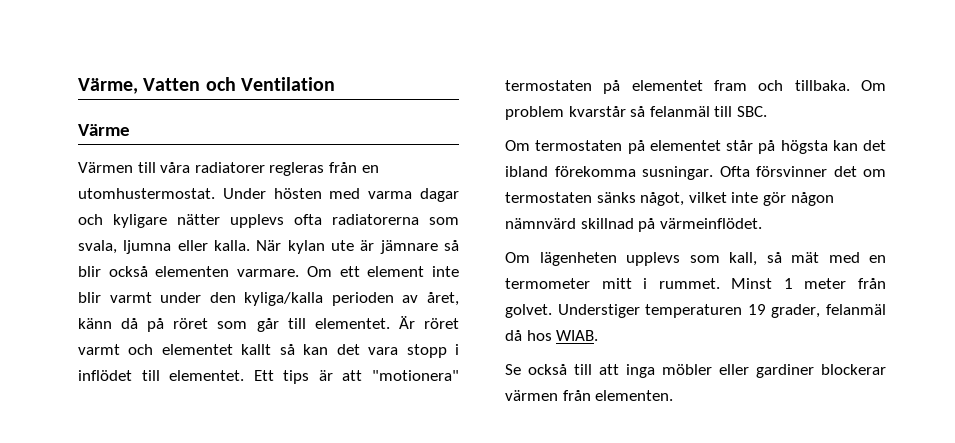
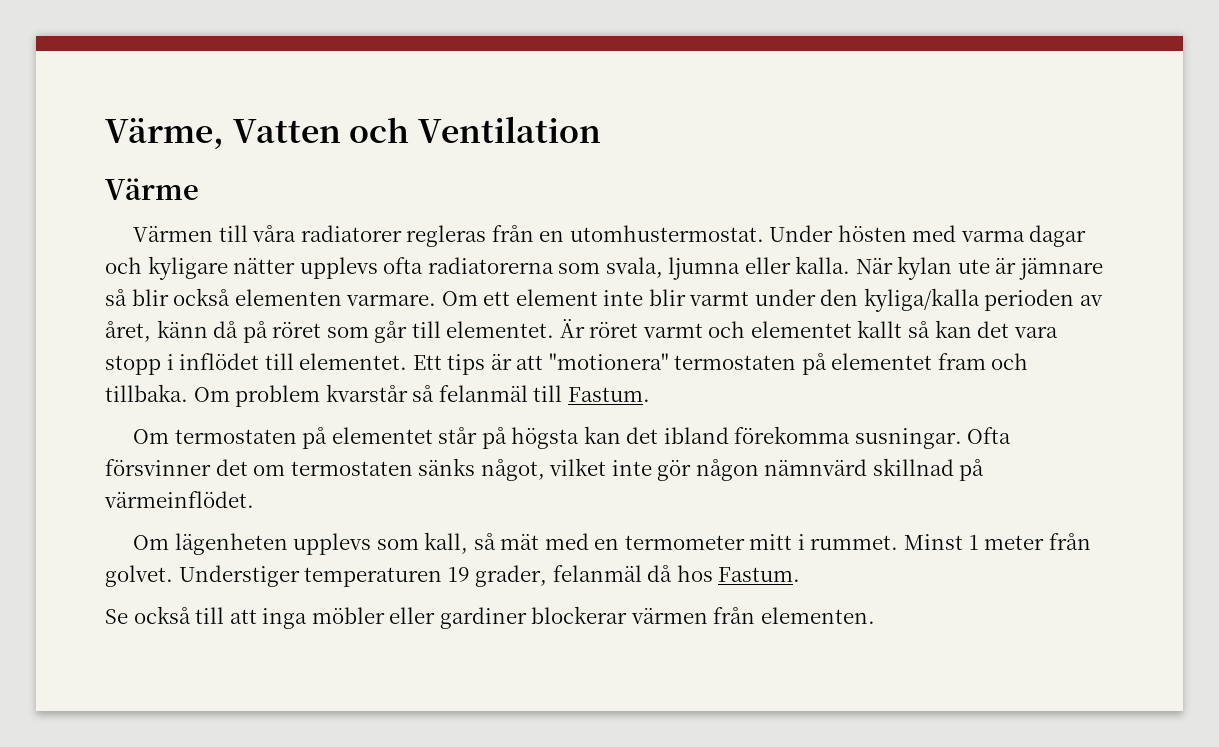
- Om problem kvarstår så felanmäl till SBC.
+ Om problem kvarstår så felanmäl till Fastum.
- Understiger temperaturen 19 grader, felanmäl då hos WIAB.
+ Understiger temperaturen 19 grader, felanmäl då hos Fastum.

